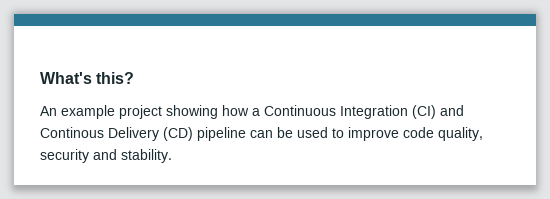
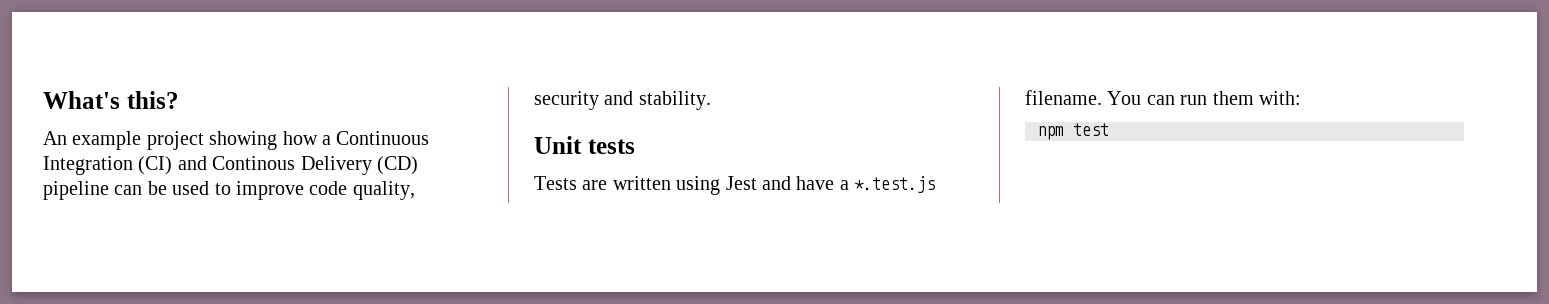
+ Unit tests
+ Tests are written using Jest and have a *.test.js filename. You can run them with:
+ npm test

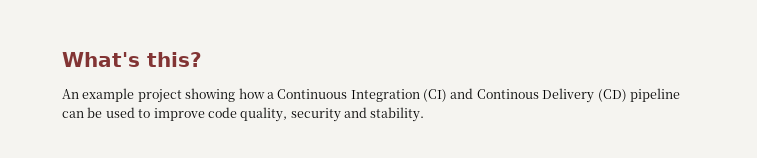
- Unit tests
- Tests are written using Jest and have a *.test.js filename. You can run them with:
- npm test

